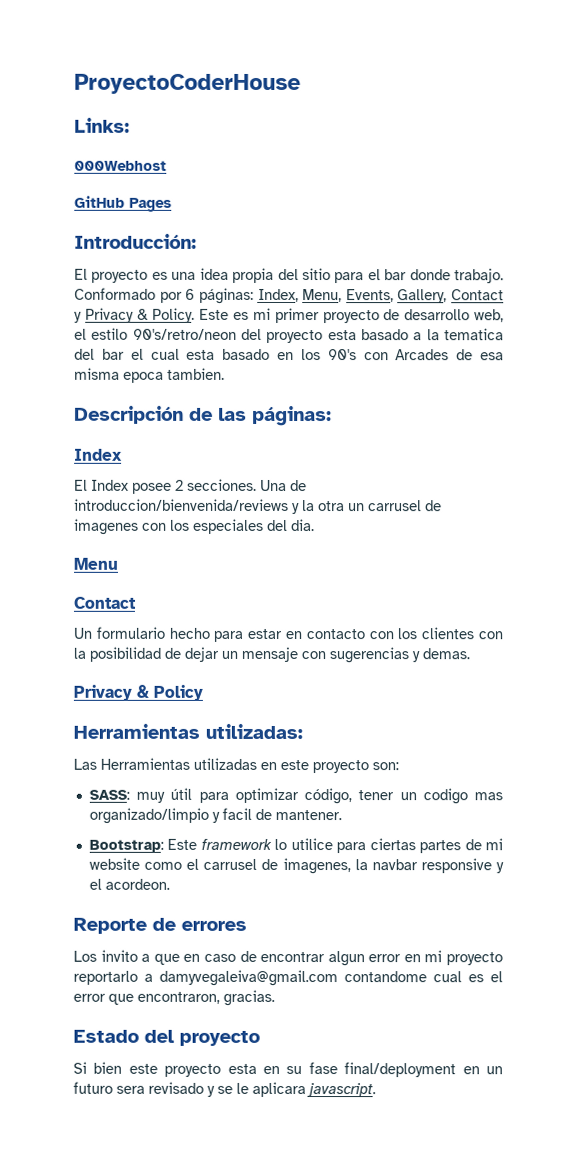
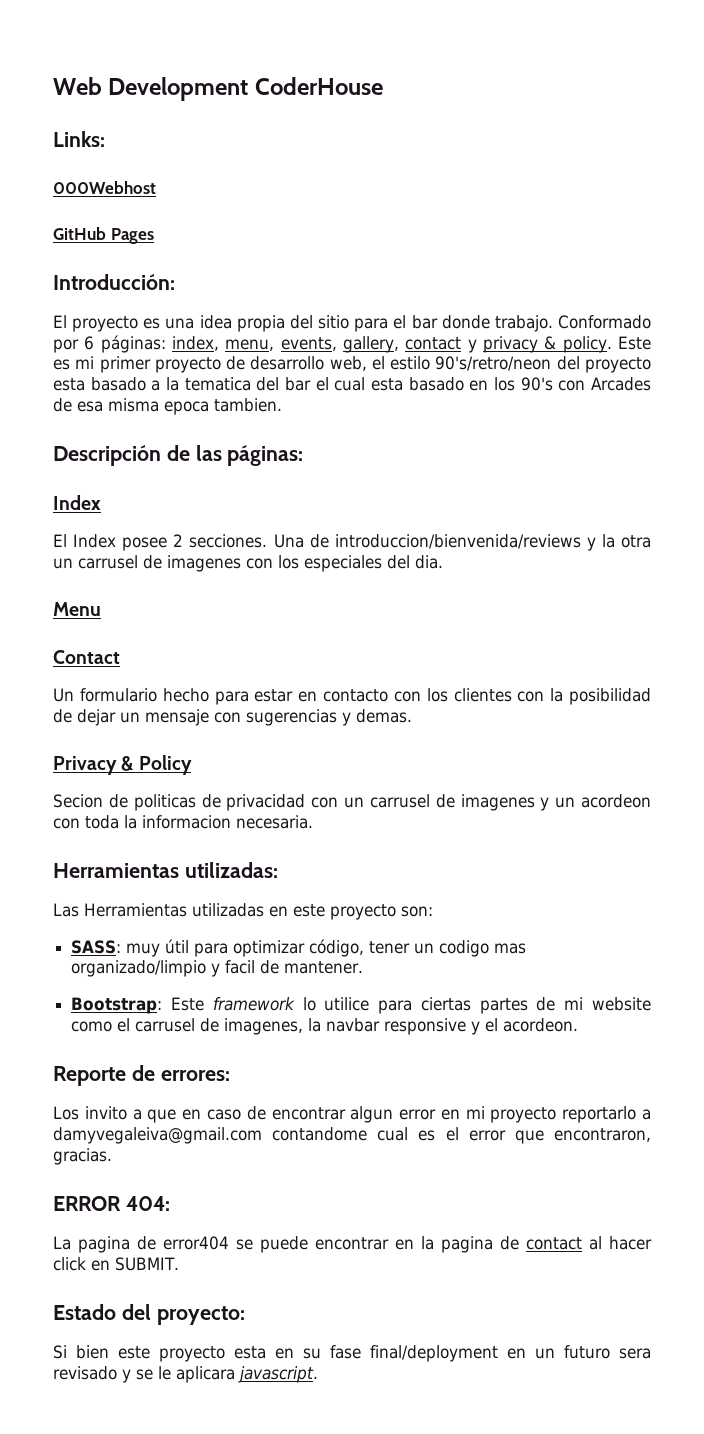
- ProyectoCoderHouse
+ Web Development CoderHouse
- Conformado por 6 páginas: Index, Menu, Events, Gallery, Contact y Privacy & Policy.
+ Conformado por 6 páginas: index, menu, events, gallery, contact y privacy & policy.
+ Secion de politicas de privacidad con un carrusel de imagenes y un acordeon con toda la informacion necesaria.
- Reporte de errores
+ Reporte de errores:
+ ERROR 404:
+ La pagina de error404 se puede encontrar en la pagina de contact al hacer click en SUBMIT.
- Estado del proyecto
+ Estado del proyecto:

